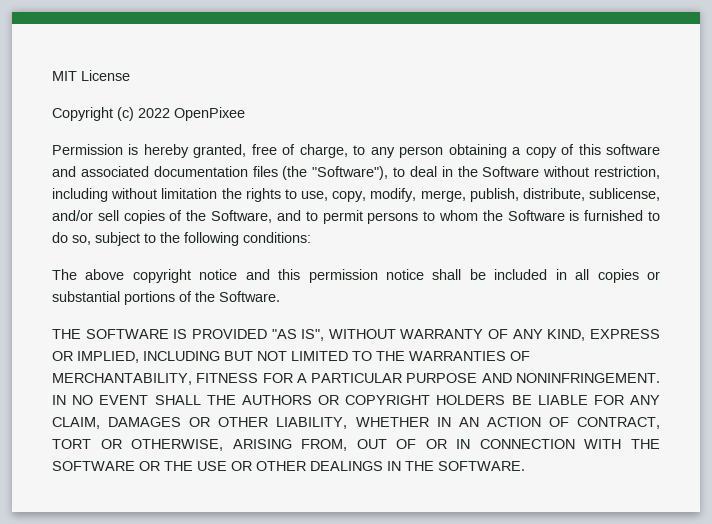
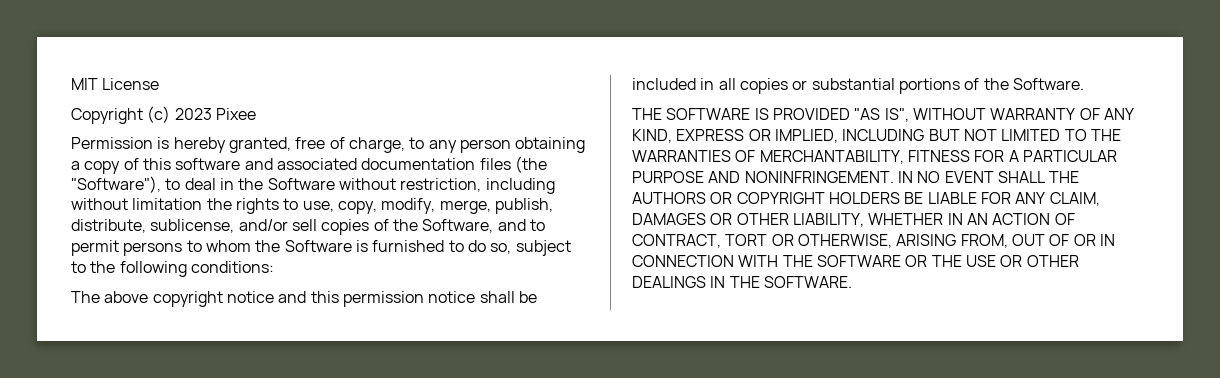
- Copyright (c) 2022 OpenPixee
+ Copyright (c) 2023 Pixee

